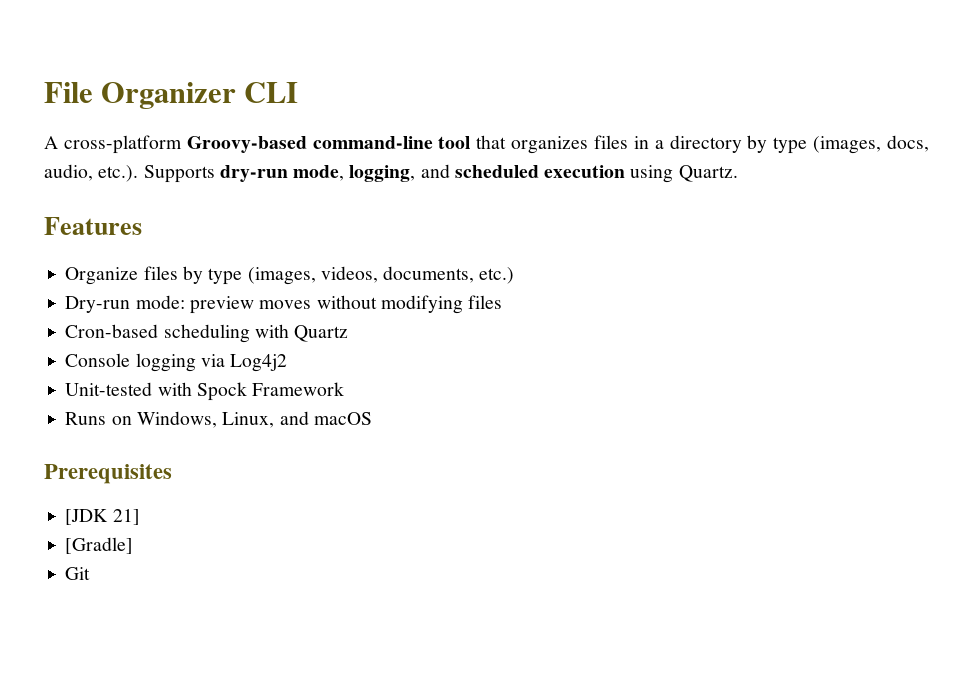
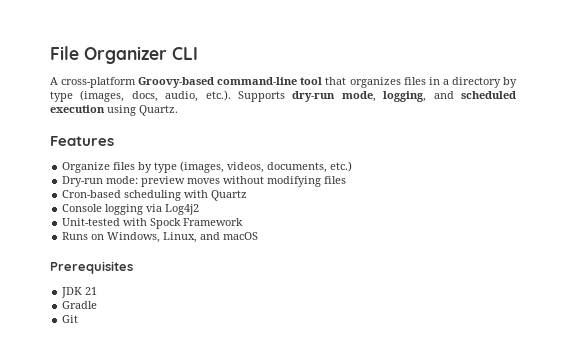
- [JDK 21]
- [Gradle]
+ JDK 21
+ Gradle

